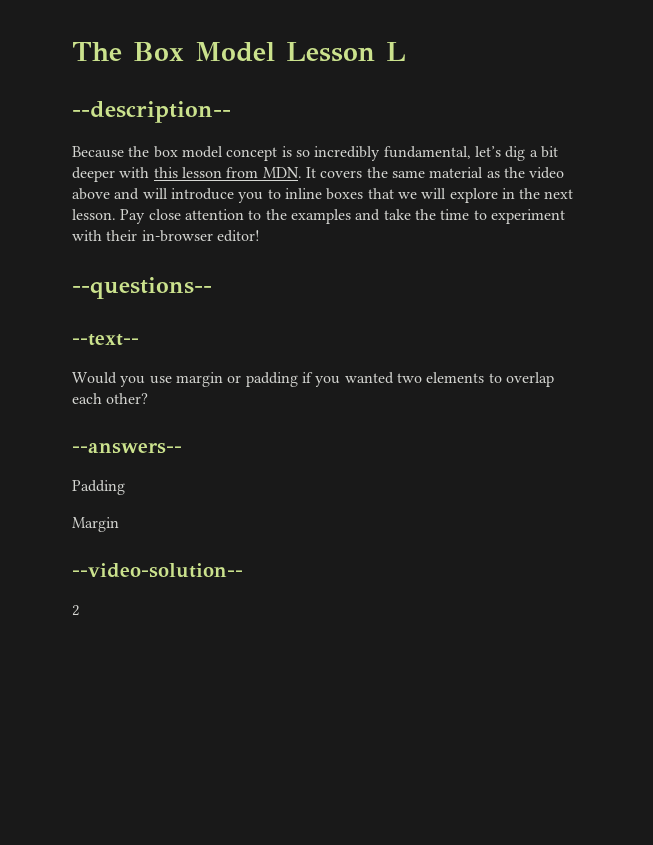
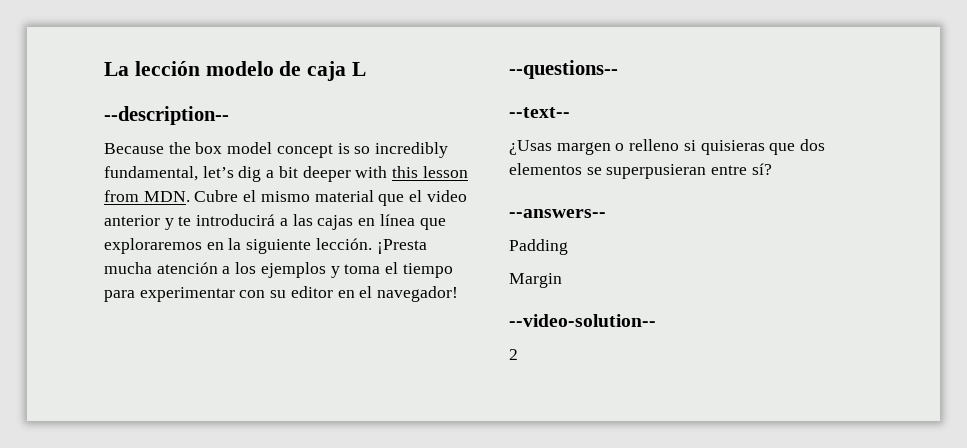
- The Box Model Lesson L
+ La lección modelo de caja L
- Because the box model concept is so incredibly fundamental, let’s dig a bit deeper with this lesson from MDN. It covers the same material as the video above and will introduce you to inline boxes that we will explore in the next lesson. Pay close attention to the examples and take the time to experiment with their in-browser editor!
+ Because the box model concept is so incredibly fundamental, let’s dig a bit deeper with this lesson from MDN. Cubre el mismo material que el video anterior y te introducirá a las cajas en línea que exploraremos en la siguiente lección. ¡Presta mucha atención a los ejemplos y toma el tiempo para experimentar con su editor en el navegador!
  --questions--
  --text--
- Would you use margin or padding if you wanted two elements to overlap each other?
+ ¿Usas margen o relleno si quisieras que dos elementos se superpusieran entre sí?

